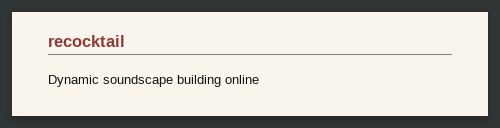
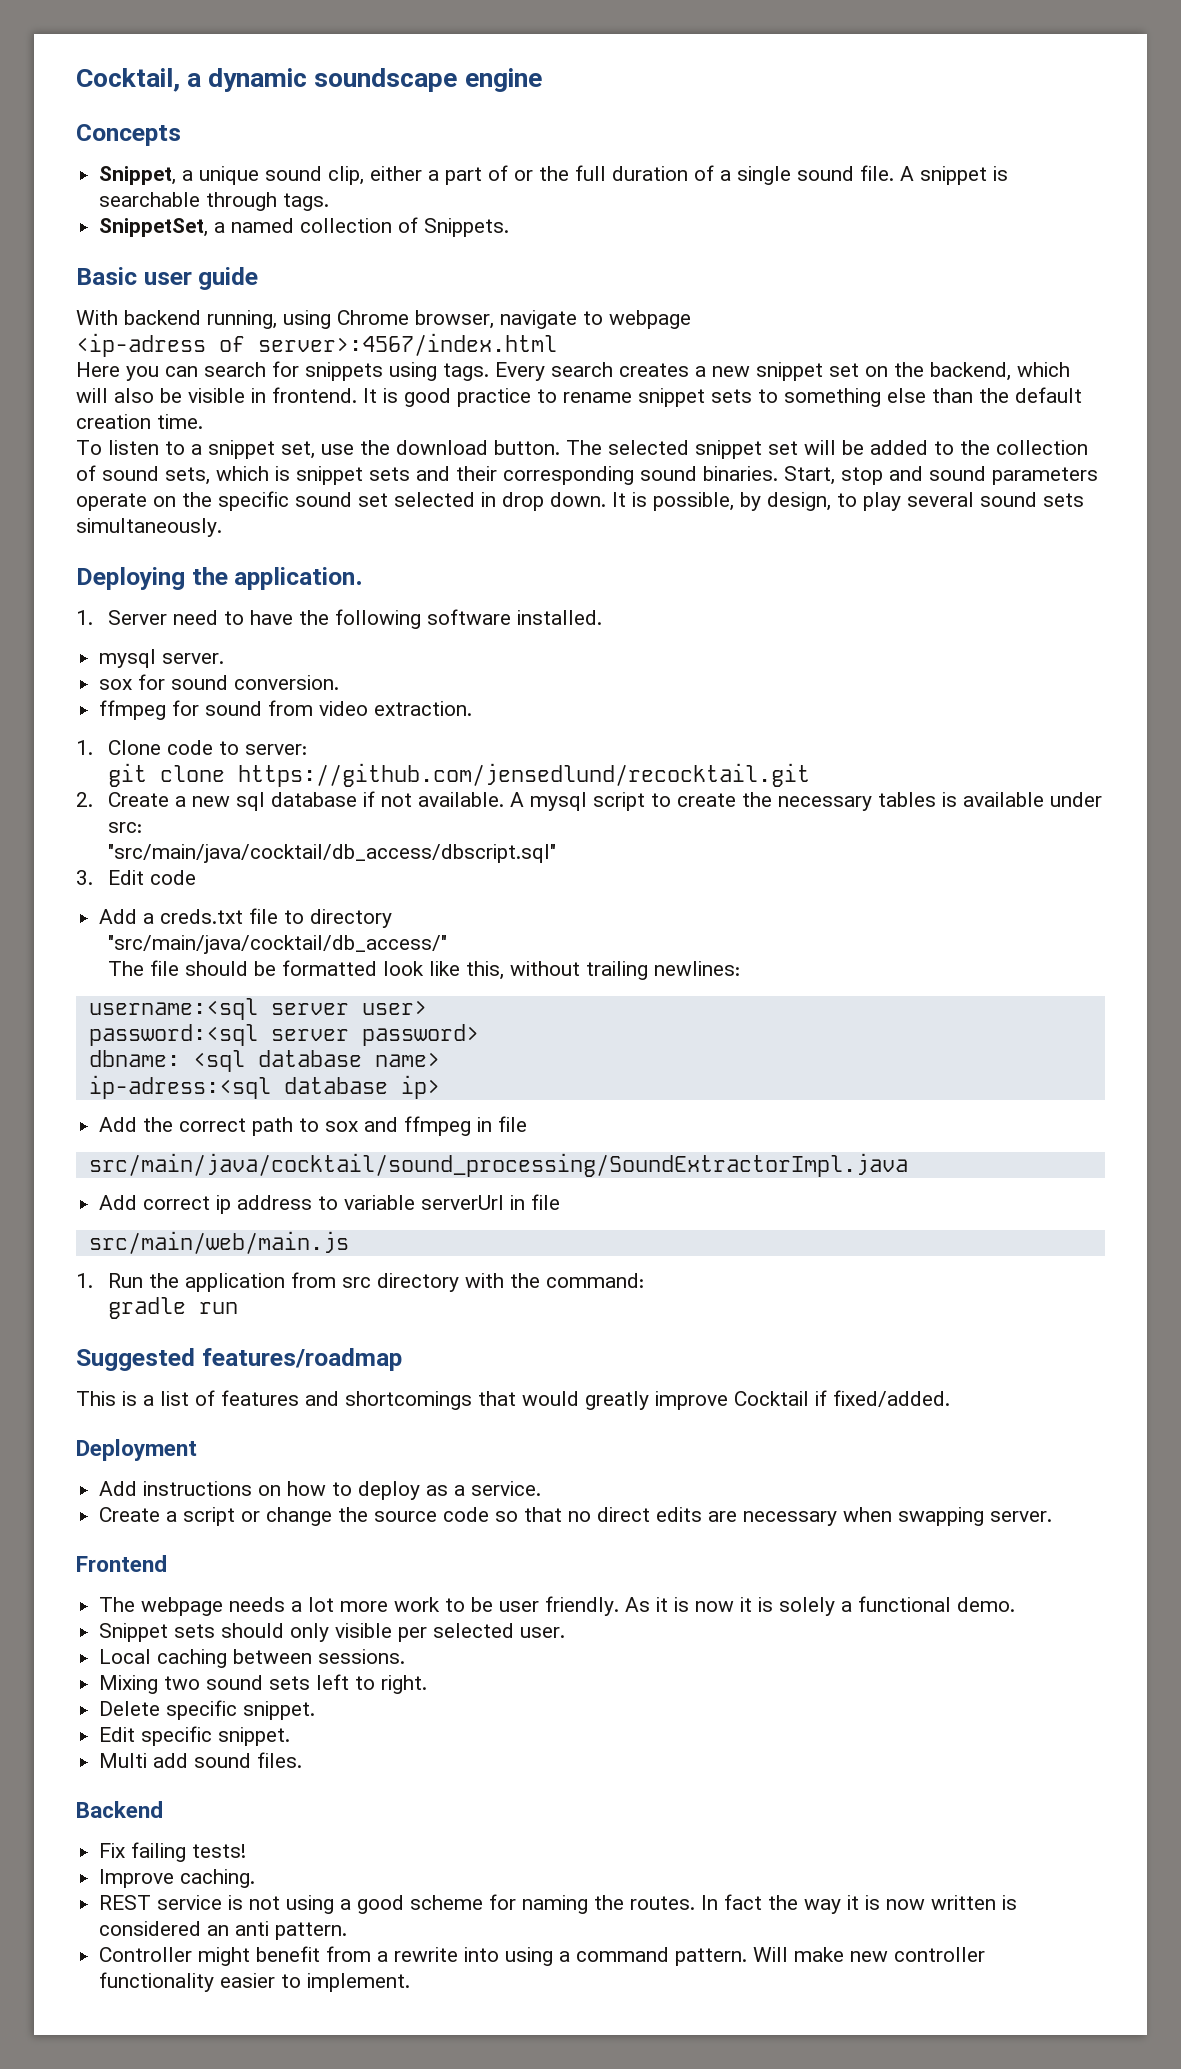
- recocktail
- Dynamic soundscape building online
+ Cocktail, a dynamic soundscape engine
+ Concepts
+ Snippet, a unique sound clip, either a part of or the full duration of a single sound file. A snippet is searchable through tags.
+ SnippetSet, a named collection of Snippets.
+ Basic user guide
+ With backend running, using Chrome browser, navigate to webpage
+ <ip-adress of server>:4567/index.html
+ Here you can search for snippets using tags. Every search creates a new snippet set on the backend, which will also be visible in frontend. It is good practice to rename snippet sets to something else than the default creation time.
+ To listen to a snippet set, use the download button. The selected snippet set will be added to the collection of sound sets, which is snippet sets and their corresponding sound binaries. Start, stop and sound parameters operate on the specific sound set selected in drop down. It is possible, by design, to play several sound sets simultaneously.
+ Deploying the application.
+ 1. Server need to have the following software installed.
+ mysql server.
+ sox for sound conversion.
+ ffmpeg for sound from video extraction.
+ 1. Clone code to server:
+ git clone https://github.com/jensedlund/recocktail.git
+ 2. Create a new sql database if not available. A mysql script to create the necessary tables is available under src:
+ "src/main/java/cocktail/db_access/dbscript.sql"
+ 3. Edit code
+ Add a creds.txt file to directory
+ "src/main/java/cocktail/db_access/"
+ The file should be formatted look like this, without trailing newlines:
+ username:<sql server user>
+ password:<sql server password>
+ dbname: <sql database name>
+ ip-adress:<sql database ip>
+ Add the correct path to sox and ffmpeg in file
+ src/main/java/cocktail/sound_processing/SoundExtractorImpl.java
+ Add correct ip address to variable serverUrl in file
+ src/main/web/main.js
+ 1. Run the application from src directory with the command:
+ gradle run
+ Suggested features/roadmap
+ This is a list of features and shortcomings that would greatly improve Cocktail if fixed/added.
+ Deployment
+ Add instructions on how to deploy as a service.
+ Create a script or change the source code so that no direct edits are necessary when swapping server.
+ Frontend
+ The webpage needs a lot more work to be user friendly. As it is now it is solely a functional demo.
+ Snippet sets should only visible per selected user.
+ Local caching between sessions.
+ Mixing two sound sets left to right.
+ Delete specific snippet.
+ Edit specific snippet.
+ Multi add sound files.
+ Backend
+ Fix failing tests!
+ Improve caching.
+ REST service is not using a good scheme for naming the routes. In fact the way it is now written is considered an anti pattern.
+ Controller might benefit from a rewrite into using a command pattern. Will make new controller functionality easier to implement.

